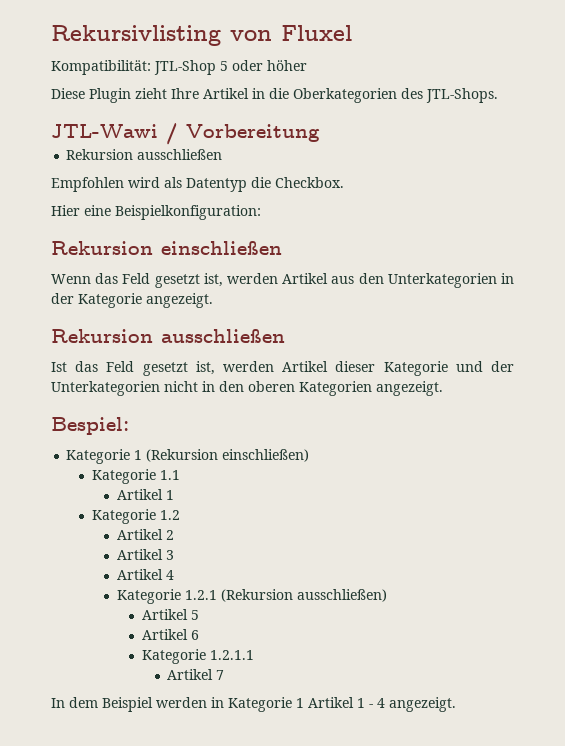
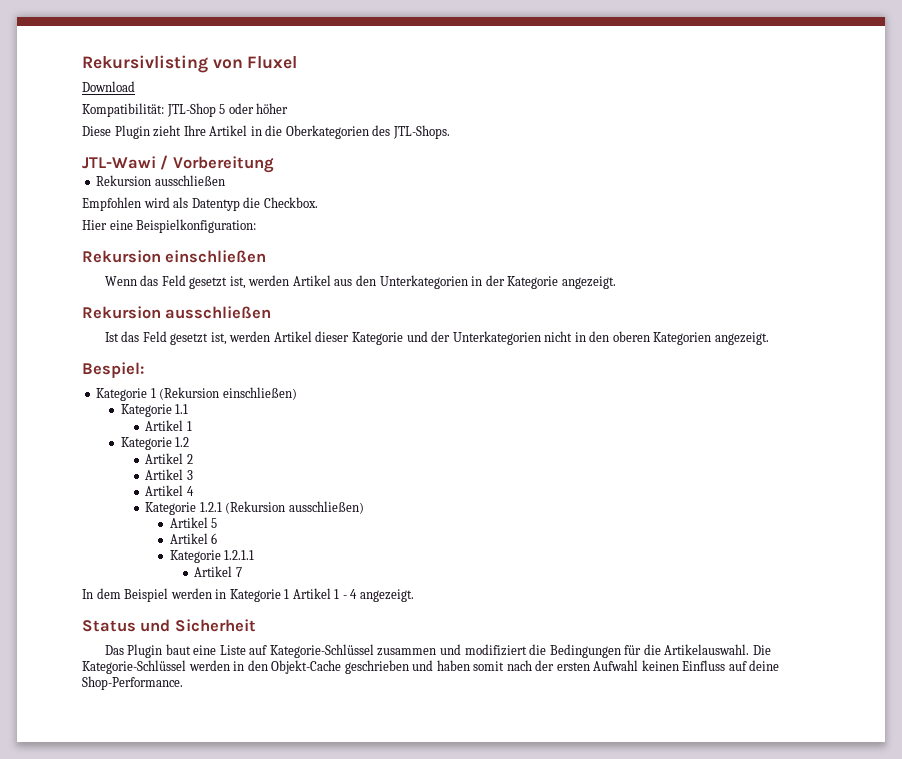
+ Download
+ Status und Sicherheit
+ Das Plugin baut eine Liste auf Kategorie-Schlüssel zusammen und modifiziert die Bedingungen für die Artikelauswahl. Die Kategorie-Schlüssel werden in den Objekt-Cache geschrieben und haben somit nach der ersten Aufwahl keinen Einfluss auf deine Shop-Performance.

